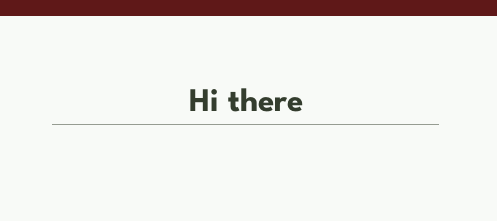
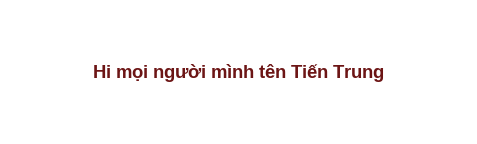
- Hi there
+ Hi mọi người mình tên Tiến Trung

